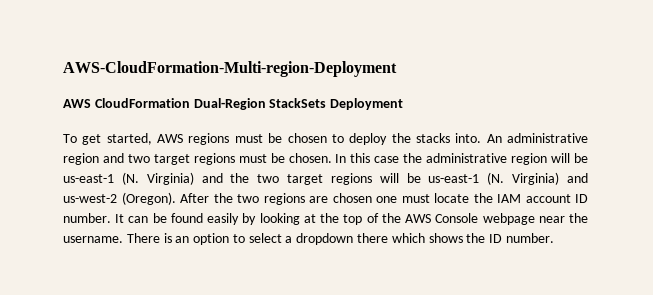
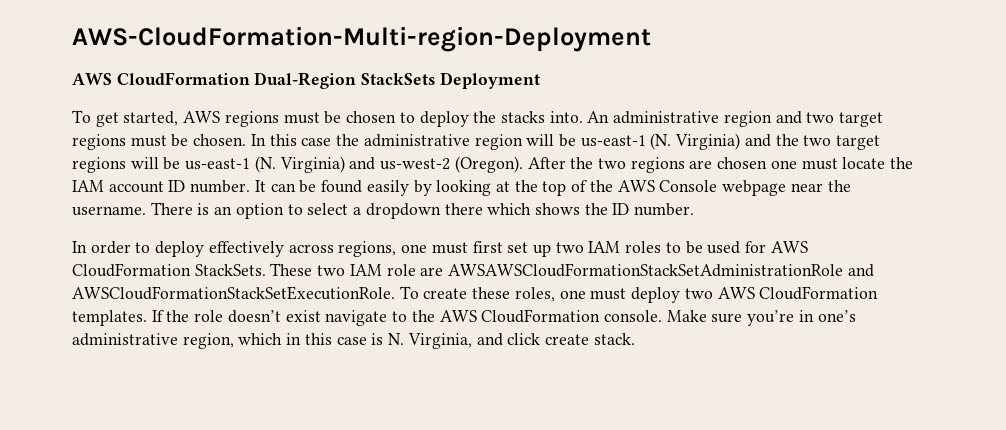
+ In order to deploy effectively across regions, one must first set up two IAM roles to be used for AWS CloudFormation StackSets. These two IAM role are AWSAWSCloudFormationStackSetAdministrationRole and AWSCloudFormationStackSetExecutionRole. To create these roles, one must deploy two AWS CloudFormation templates. If the role doesn’t exist navigate to the AWS CloudFormation console. Make sure you’re in one’s administrative region, which in this case is N. Virginia, and click create stack.

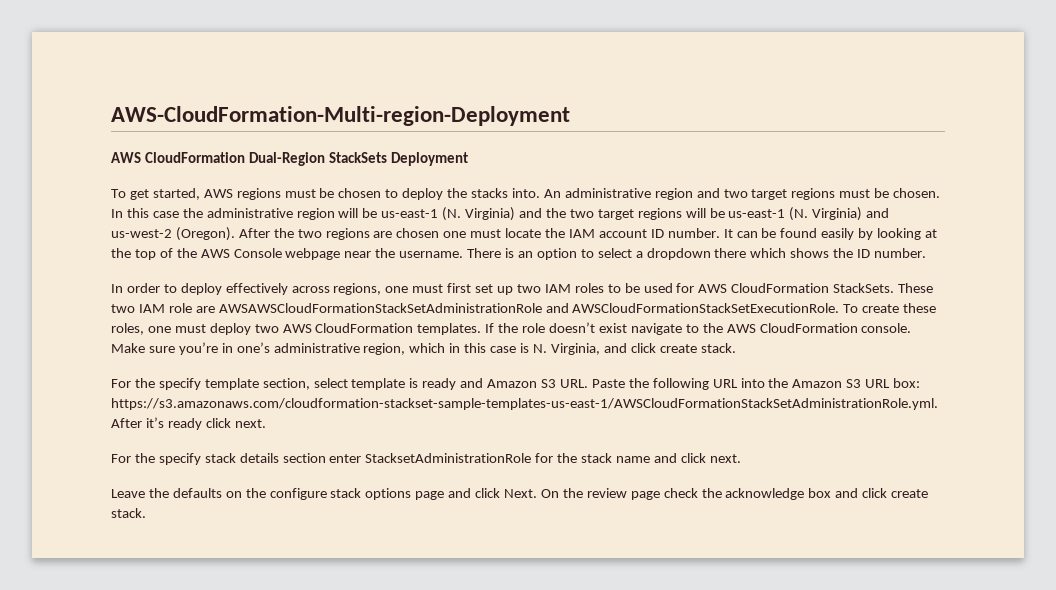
+ For the specify template section, select template is ready and Amazon S3 URL. Paste the following URL into the Amazon S3 URL box: https://s3.amazonaws.com/cloudformation-stackset-sample-templates-us-east-1/AWSCloudFormationStackSetAdministrationRole.yml. After it’s ready click next.
+ For the specify stack details section enter StacksetAdministrationRole for the stack name and click next.
+ Leave the defaults on the configure stack options page and click Next. On the review page check the acknowledge box and click create stack.

